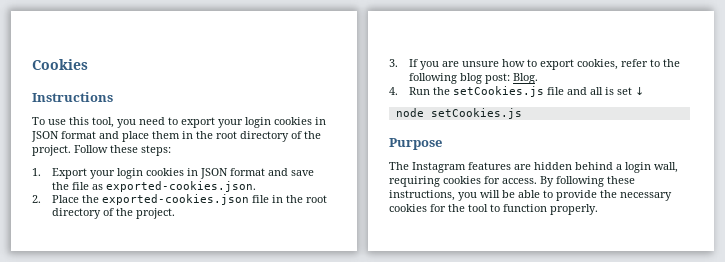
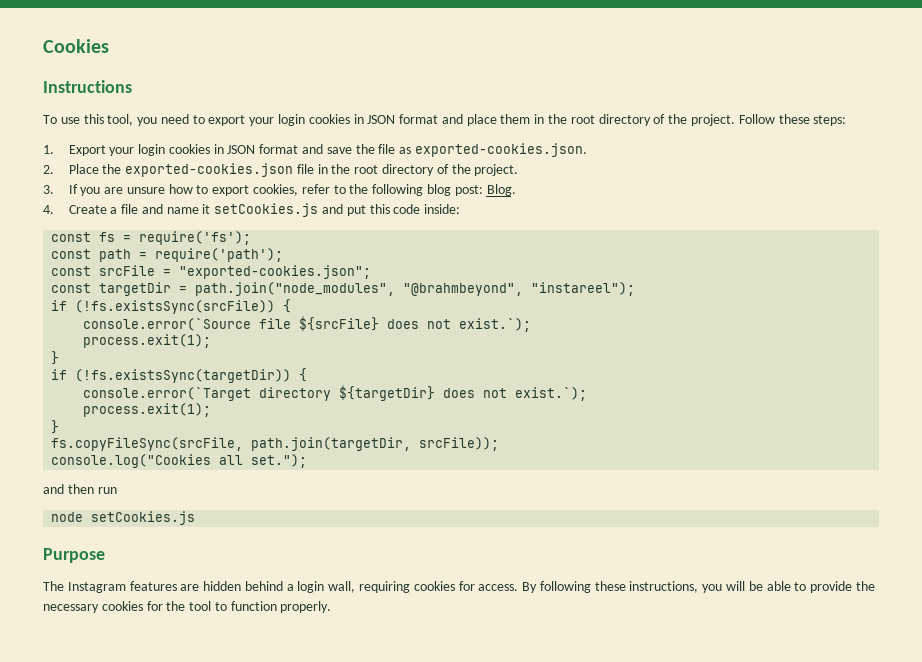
- 4. Run the setCookies.js file and all is set ↓
+ 4. Create a file and name it setCookies.js and put this code inside:
+ const fs = require('fs');
+ const path = require('path');
+ const srcFile = "exported-cookies.json";
+ const targetDir = path.join("node_modules", "@brahmbeyond", "instareel");
+ if (!fs.existsSync(srcFile)) {
+ console.error(`Source file ${srcFile} does not exist.`);
+ process.exit(1);
+ }
+ if (!fs.existsSync(targetDir)) {
+ console.error(`Target directory ${targetDir} does not exist.`);
+ process.exit(1);
+ }
+ fs.copyFileSync(srcFile, path.join(targetDir, srcFile));
+ console.log("Cookies all set.");
+ and then run

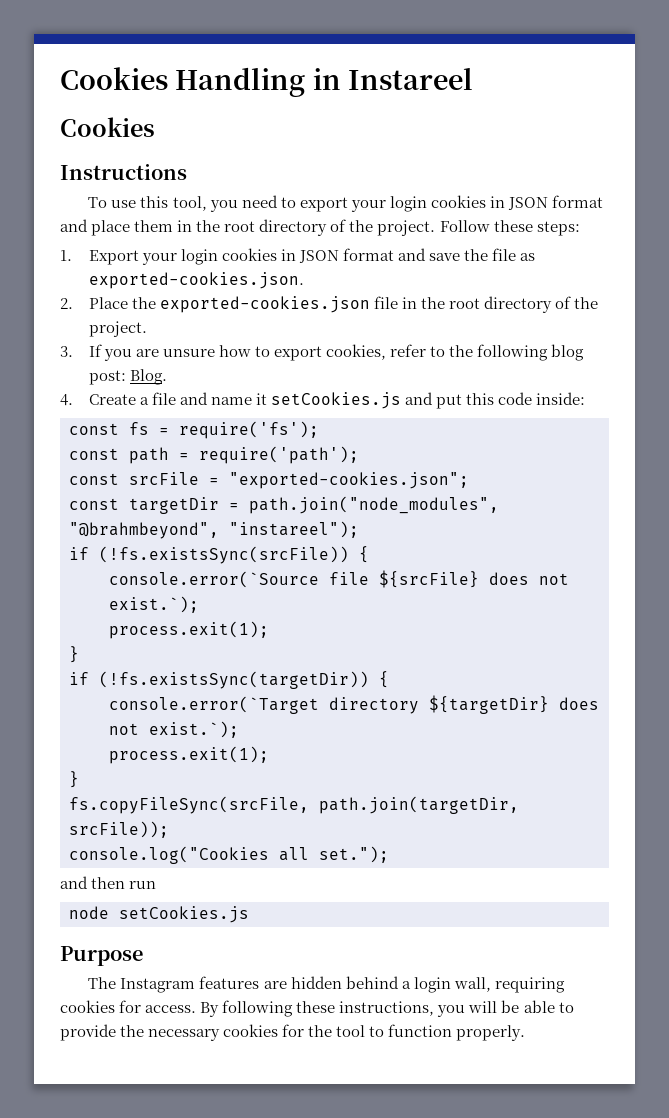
+ Cookies Handling in Instareel

